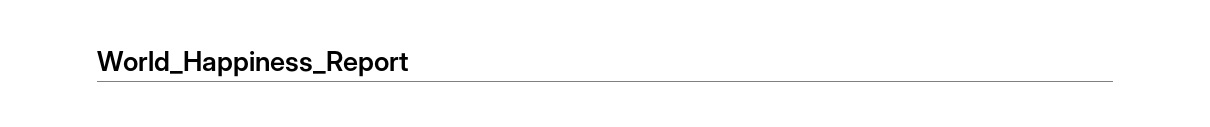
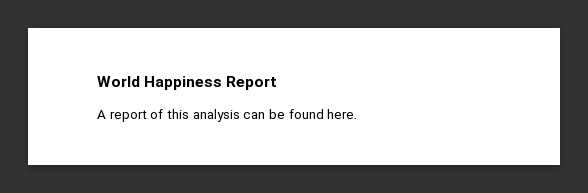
- World_Happiness_Report
+ World Happiness Report
+ A report of this analysis can be found here.

